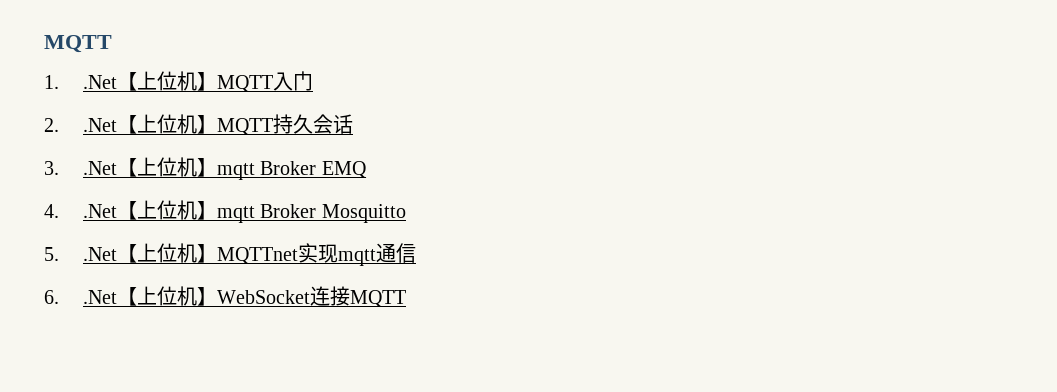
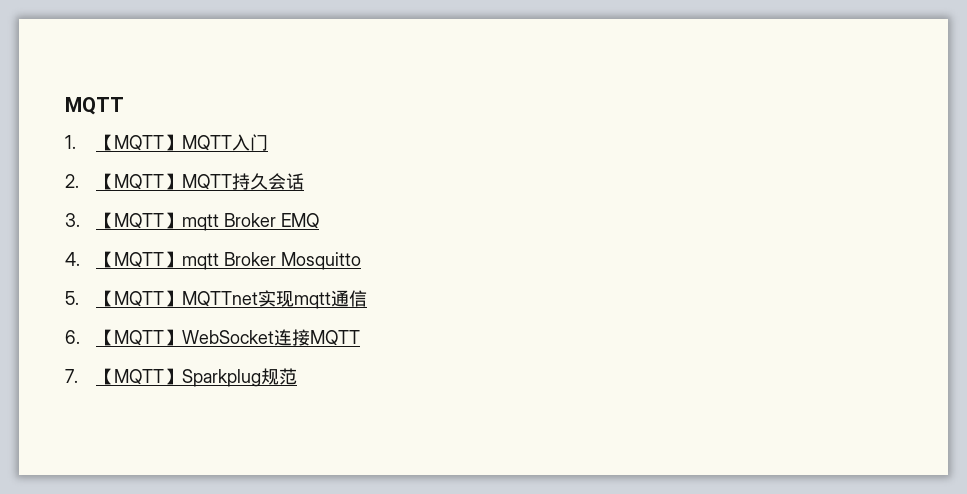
- 1. .Net【上位机】MQTT入门
+ 1.【MQTT】MQTT入门
- 2. .Net【上位机】MQTT持久会话
+ 2.【MQTT】MQTT持久会话
- 3. .Net【上位机】mqtt Broker EMQ
+ 3.【MQTT】mqtt Broker EMQ
- 4. .Net【上位机】mqtt Broker Mosquitto
+ 4.【MQTT】mqtt Broker Mosquitto
- 5. .Net【上位机】MQTTnet实现mqtt通信
+ 5.【MQTT】MQTTnet实现mqtt通信
- 6. .Net【上位机】WebSocket连接MQTT
+ 6.【MQTT】WebSocket连接MQTT
+ 7.【MQTT】Sparkplug规范

